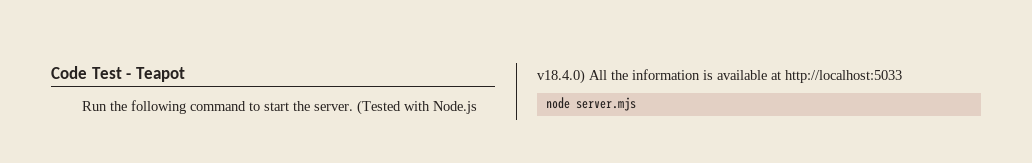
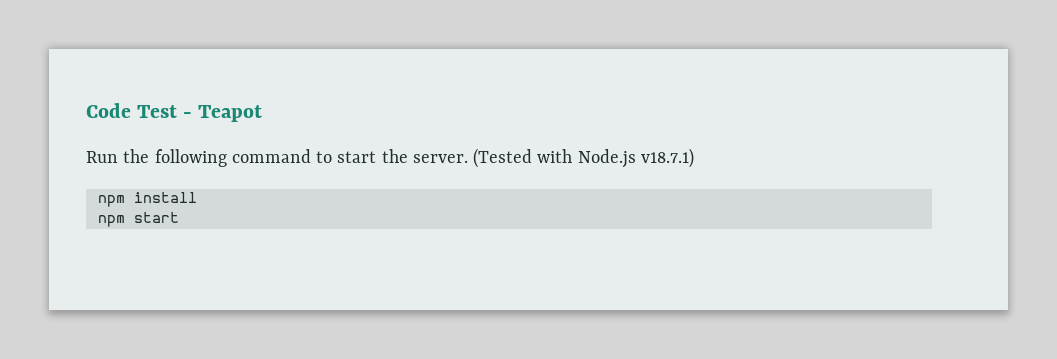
- (Tested with Node.js v18.4.0) All the information is available at http://localhost:5033
- node server.mjs
+ (Tested with Node.js v18.7.1)
+ npm install
+ npm start

